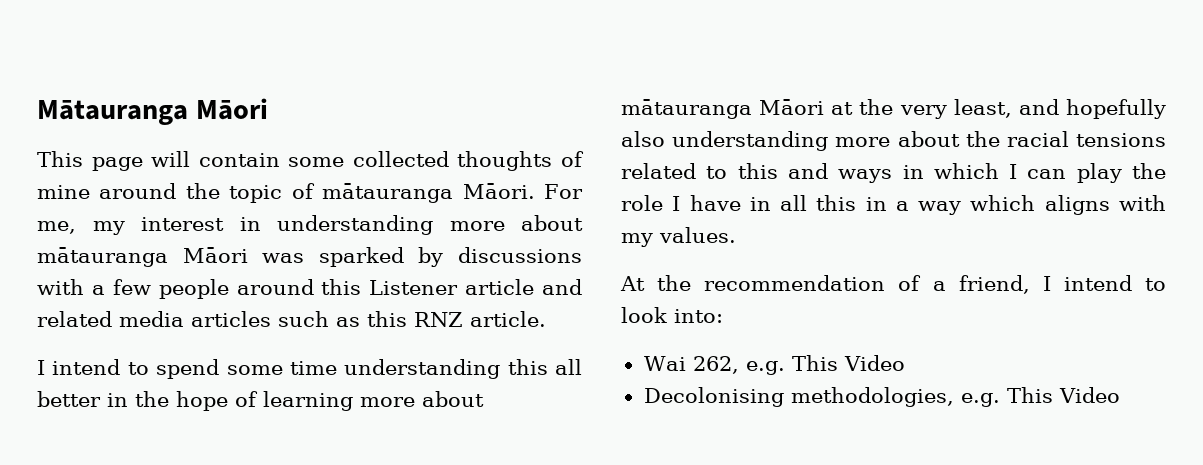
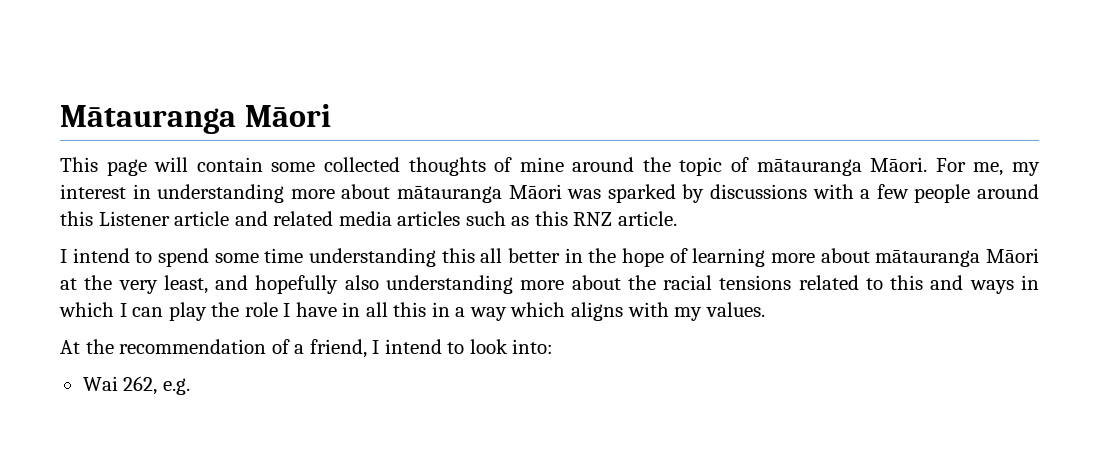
- Wai 262, e.g. This Video
- Decolonising methodologies, e.g. This Video
+ Wai 262, e.g.

